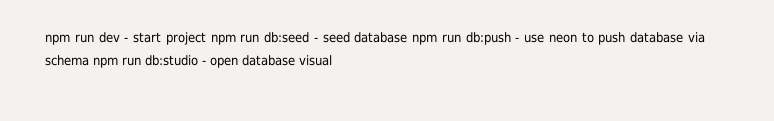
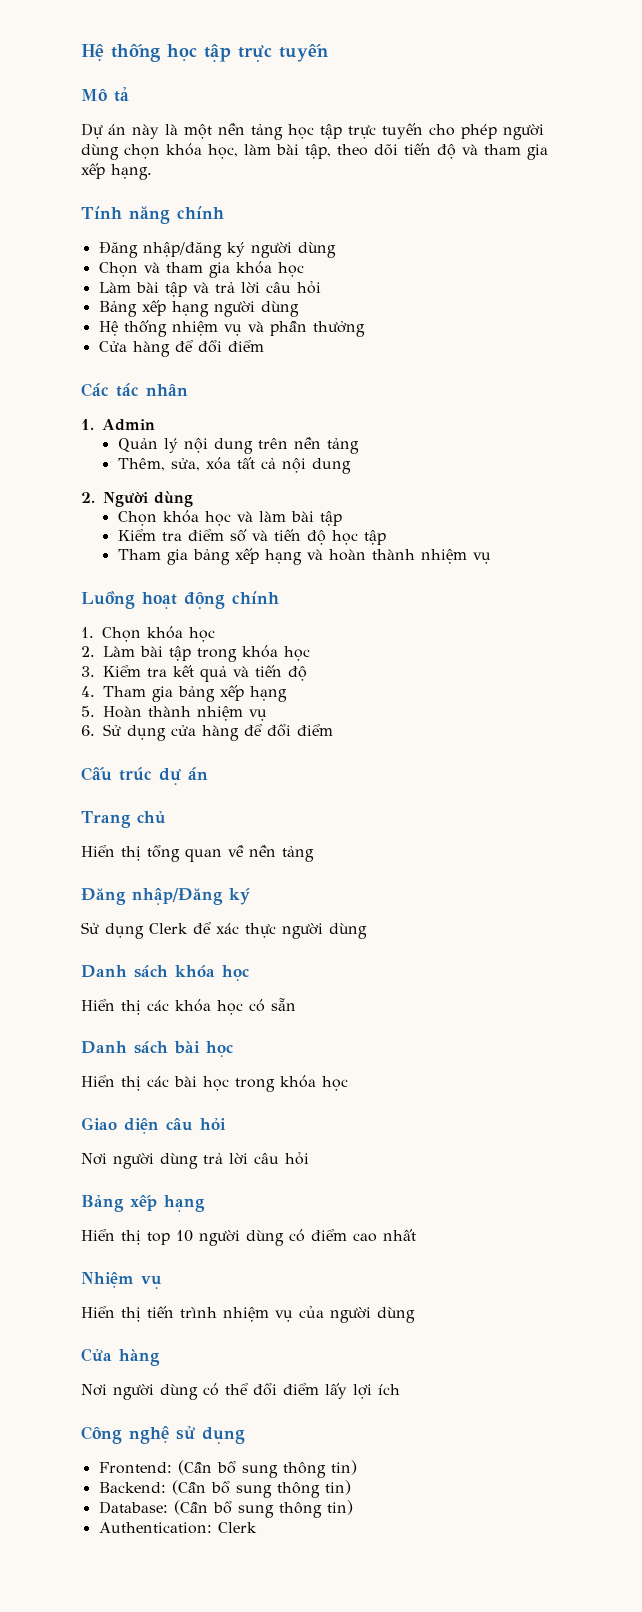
- npm run dev - start project npm run db:seed - seed database npm run db:push - use neon to push database via schema npm run db:studio - open database visual
+ Hệ thống học tập trực tuyến
+ Mô tả
+ Dự án này là một nền tảng học tập trực tuyến cho phép người dùng chọn khóa học, làm bài tập, theo dõi tiến độ và tham gia xếp hạng.
+ Tính năng chính
+ Đăng nhập/đăng ký người dùng
+ Chọn và tham gia khóa học
+ Làm bài tập và trả lời câu hỏi
+ Bảng xếp hạng người dùng
+ Hệ thống nhiệm vụ và phần thưởng
+ Cửa hàng để đổi điểm
+ Các tác nhân
+ 1. Admin
+ Quản lý nội dung trên nền tảng
+ Thêm, sửa, xóa tất cả nội dung
+ 2. Người dùng
+ Chọn khóa học và làm bài tập
+ Kiểm tra điểm số và tiến độ học tập
+ Tham gia bảng xếp hạng và hoàn thành nhiệm vụ
+ Luồng hoạt động chính
+ 1. Chọn khóa học
+ 2. Làm bài tập trong khóa học
+ 3. Kiểm tra kết quả và tiến độ
+ 4. Tham gia bảng xếp hạng
+ 5. Hoàn thành nhiệm vụ
+ 6. Sử dụng cửa hàng để đổi điểm
+ Cấu trúc dự án
+ Trang chủ
+ Hiển thị tổng quan về nền tảng
+ Đăng nhập/Đăng ký
+ Sử dụng Clerk để xác thực người dùng
+ Danh sách khóa học
+ Hiển thị các khóa học có sẵn
+ Danh sách bài học
+ Hiển thị các bài học trong khóa học
+ Giao diện câu hỏi
+ Nơi người dùng trả lời câu hỏi
+ Bảng xếp hạng
+ Hiển thị top 10 người dùng có điểm cao nhất
+ Nhiệm vụ
+ Hiển thị tiến trình nhiệm vụ của người dùng
+ Cửa hàng
+ Nơi người dùng có thể đổi điểm lấy lợi ích
+ Công nghệ sử dụng
+ Frontend: (Cần bổ sung thông tin)
+ Backend: (Cần bổ sung thông tin)
+ Database: (Cần bổ sung thông tin)
+ Authentication: Clerk

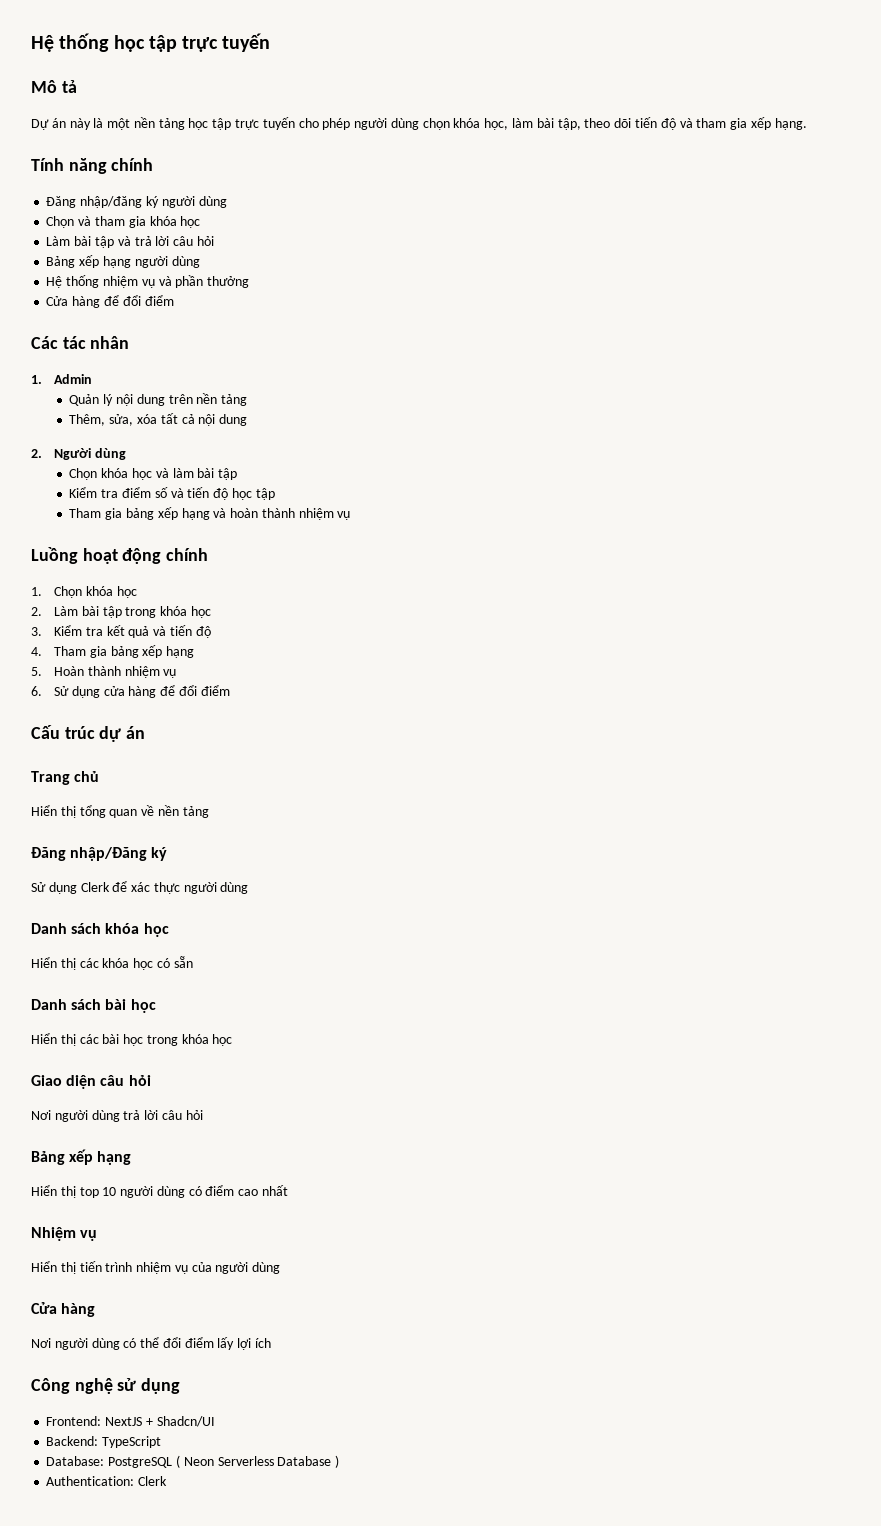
- Frontend: (Cần bổ sung thông tin)
- Backend: (Cần bổ sung thông tin)
- Database: (Cần bổ sung thông tin)
+ Frontend: NextJS + Shadcn/UI
+ Backend: TypeScript
+ Database: PostgreSQL ( Neon Serverless Database )

